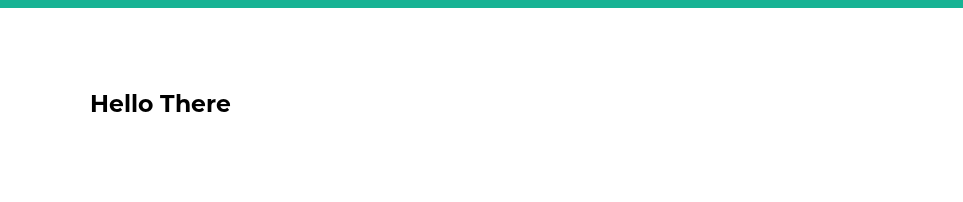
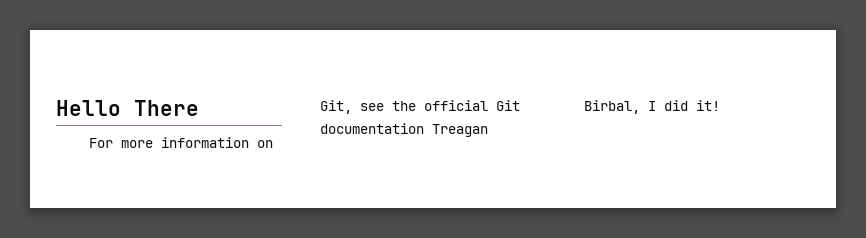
+ For more information on Git, see the official Git documentation Treagan Birbal, I did it!

